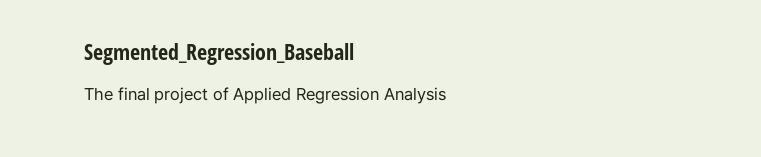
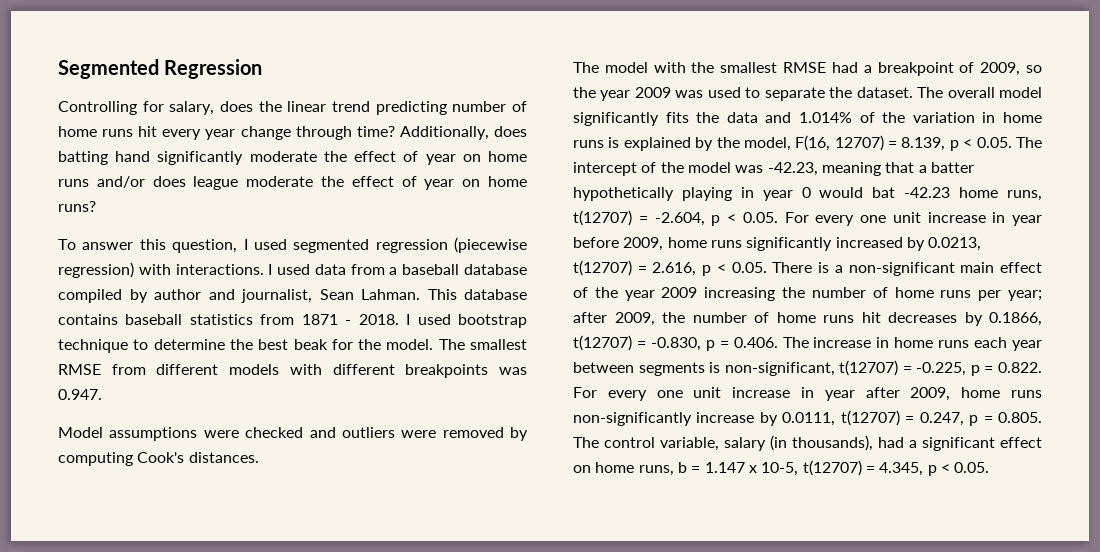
- Segmented_Regression_Baseball
- The final project of Applied Regression Analysis
+ Segmented Regression
+ Controlling for salary, does the linear trend predicting number of home runs hit every year change through time? Additionally, does batting hand significantly moderate the effect of year on home runs and/or does league moderate the effect of year on home runs?
+ To answer this question, I used segmented regression (piecewise regression) with interactions. I used data from a baseball database compiled by author and journalist, Sean Lahman. This database contains baseball statistics from 1871 - 2018. I used bootstrap technique to determine the best beak for the model. The smallest RMSE from different models with different breakpoints was 0.947.
+ Model assumptions were checked and outliers were removed by computing Cook's distances.
+ The model with the smallest RMSE had a breakpoint of 2009, so the year 2009 was used to separate the dataset. The overall model significantly fits the data and 1.014% of the variation in home runs is explained by the model, F(16, 12707) = 8.139, p < 0.05. The intercept of the model was -42.23, meaning that a batter hypothetically playing in year 0 would bat -42.23 home runs, t(12707) = -2.604, p < 0.05. For every one unit increase in year before 2009, home runs significantly increased by 0.0213, t(12707) = 2.616, p < 0.05. There is a non-significant main effect of the year 2009 increasing the number of home runs per year; after 2009, the number of home runs hit decreases by 0.1866, t(12707) = -0.830, p = 0.406. The increase in home runs each year between segments is non-significant, t(12707) = -0.225, p = 0.822. For every one unit increase in year after 2009, home runs non-significantly increase by 0.0111, t(12707) = 0.247, p = 0.805. The control variable, salary (in thousands), had a significant effect on home runs, b = 1.147 x 10-5, t(12707) = 4.345, p < 0.05.

